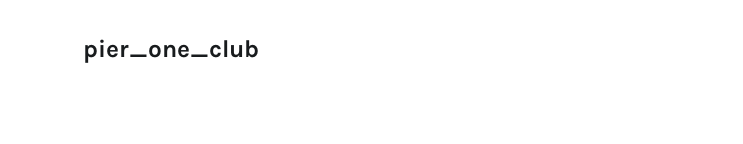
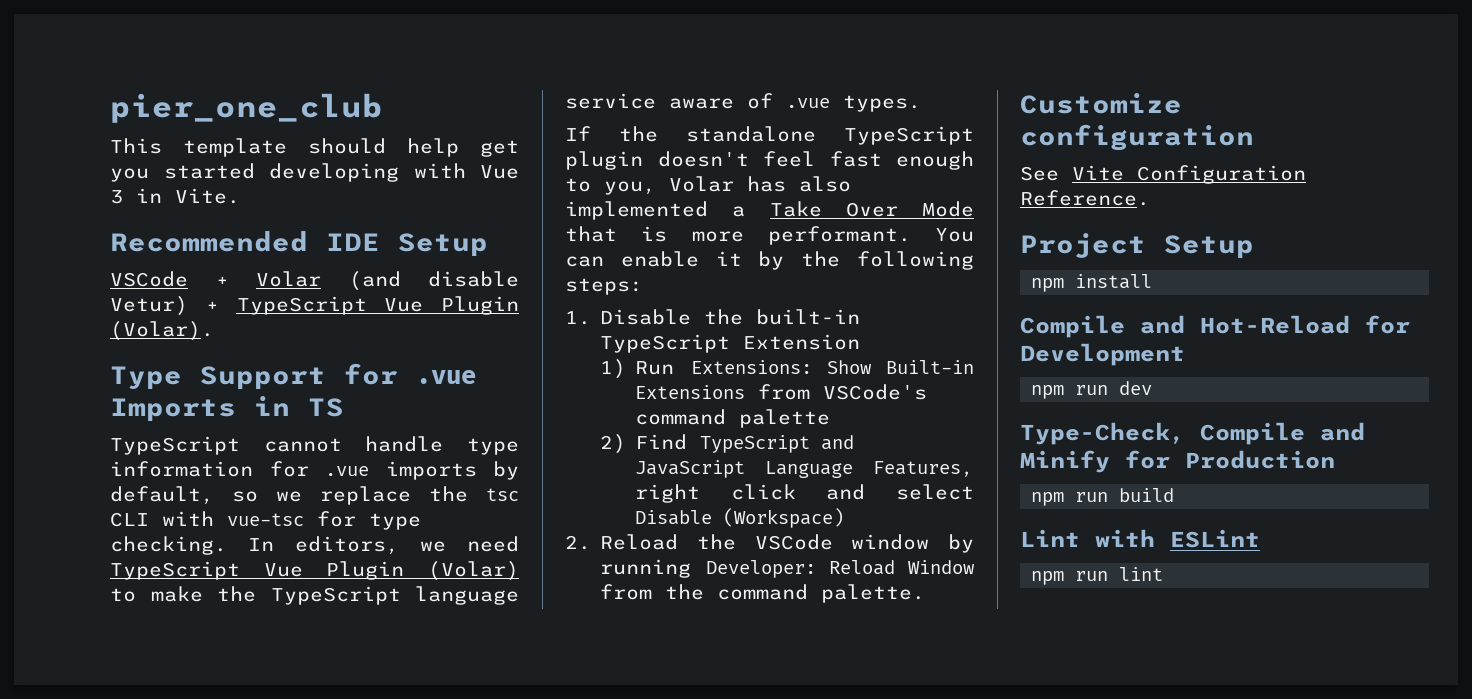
+ This template should help get you started developing with Vue 3 in Vite.
+ Recommended IDE Setup
+ VSCode + Volar (and disable Vetur) + TypeScript Vue Plugin (Volar).
+ Type Support for .vue Imports in TS
+ TypeScript cannot handle type information for .vue imports by default, so we replace the tsc CLI with vue-tsc for type checking. In editors, we need TypeScript Vue Plugin (Volar) to make the TypeScript language service aware of .vue types.
+ If the standalone TypeScript plugin doesn't feel fast enough to you, Volar has also implemented a Take Over Mode that is more performant. You can enable it by the following steps:
+ 1. Disable the built-in TypeScript Extension
+ 1) Run Extensions: Show Built-in Extensions from VSCode's command palette
+ 2) Find TypeScript and JavaScript Language Features, right click and select Disable (Workspace)
+ 2. Reload the VSCode window by running Developer: Reload Window from the command palette.
+ Customize configuration
+ See Vite Configuration Reference.
+ Project Setup
+ npm install
+ Compile and Hot-Reload for Development
+ npm run dev
+ Type-Check, Compile and Minify for Production
+ npm run build
+ Lint with ESLint
+ npm run lint

